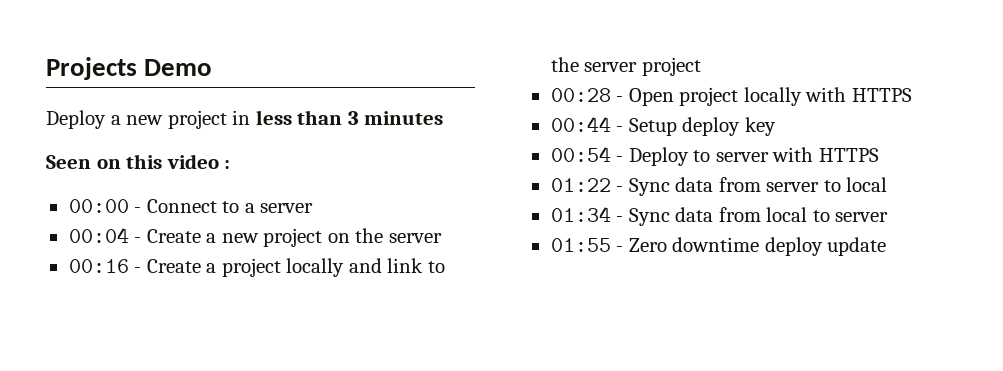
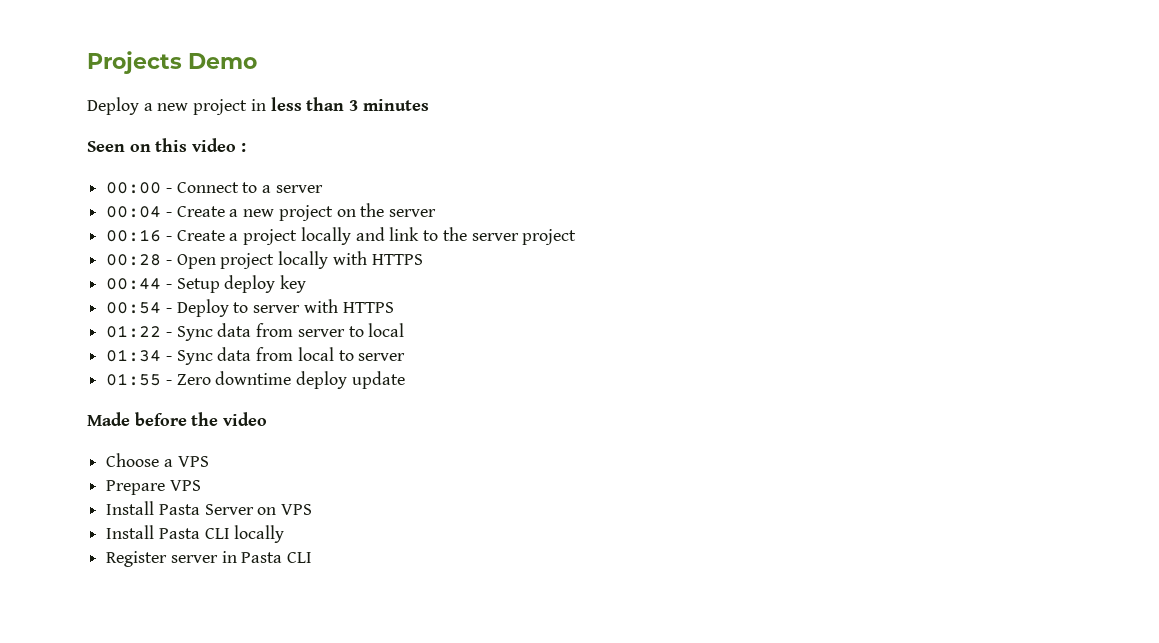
+ Made before the video
+ Choose a VPS
+ Prepare VPS
+ Install Pasta Server on VPS
+ Install Pasta CLI locally
+ Register server in Pasta CLI

